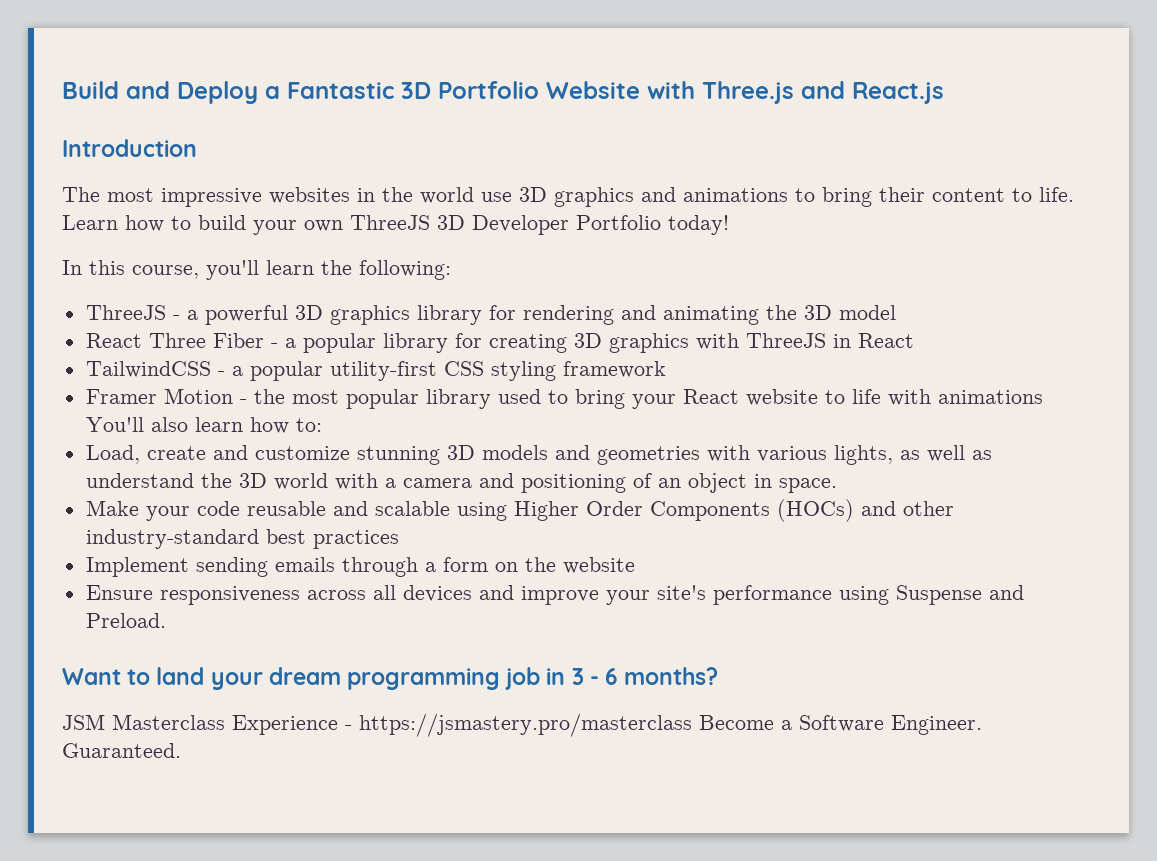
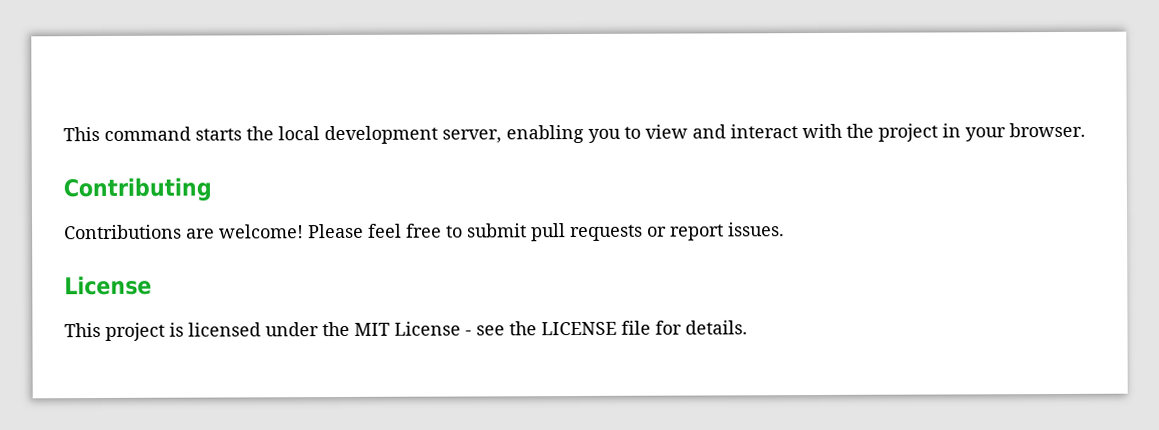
- Build and Deploy a Fantastic 3D Portfolio Website with Three.js and React.js
- Introduction
- The most impressive websites in the world use 3D graphics and animations to bring their content to life. Learn how to build your own ThreeJS 3D Developer Portfolio today!
- In this course, you'll learn the following:
- ThreeJS - a powerful 3D graphics library for rendering and animating the 3D model
- React Three Fiber - a popular library for creating 3D graphics with ThreeJS in React
- TailwindCSS - a popular utility-first CSS styling framework
- Framer Motion - the most popular library used to bring your React website to life with animations You'll also learn how to:
- Load, create and customize stunning 3D models and geometries with various lights, as well as understand the 3D world with a camera and positioning of an object in space.
- Make your code reusable and scalable using Higher Order Components (HOCs) and other industry-standard best practices
- Implement sending emails through a form on the website
- Ensure responsiveness across all devices and improve your site's performance using Suspense and Preload.
- Want to land your dream programming job in 3 - 6 months?
- JSM Masterclass Experience - https://jsmastery.pro/masterclass Become a Software Engineer. Guaranteed.
+ This command starts the local development server, enabling you to view and interact with the project in your browser.
+ Contributing
+ Contributions are welcome! Please feel free to submit pull requests or report issues.
+ License
+ This project is licensed under the MIT License - see the LICENSE file for details.

